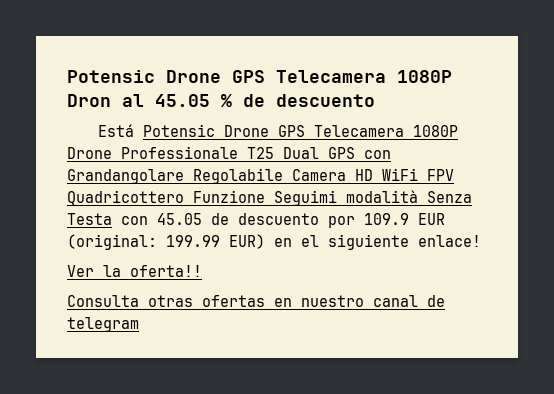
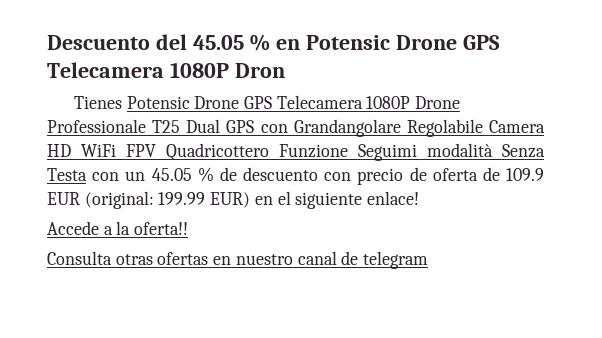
- Potensic Drone GPS Telecamera 1080P Dron al 45.05 % de descuento
- Está Potensic Drone GPS Telecamera 1080P Drone Professionale T25 Dual GPS con Grandangolare Regolabile Camera HD WiFi FPV Quadricottero Funzione Seguimi modalità Senza Testa con 45.05 de descuento por 109.9 EUR (original: 199.99 EUR) en el siguiente enlace!
+ Descuento del 45.05 % en Potensic Drone GPS Telecamera 1080P Dron
+ Tienes Potensic Drone GPS Telecamera 1080P Drone Professionale T25 Dual GPS con Grandangolare Regolabile Camera HD WiFi FPV Quadricottero Funzione Seguimi modalità Senza Testa con un 45.05 % de descuento con precio de oferta de 109.9 EUR (original: 199.99 EUR) en el siguiente enlace!
- Ver la oferta!!
+ Accede a la oferta!!

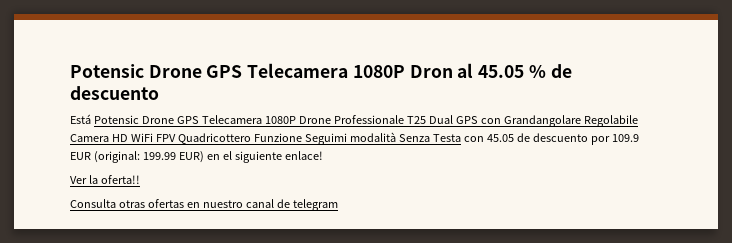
- Descuento del 45.05 % en Potensic Drone GPS Telecamera 1080P Dron
- Tienes Potensic Drone GPS Telecamera 1080P Drone Professionale T25 Dual GPS con Grandangolare Regolabile Camera HD WiFi FPV Quadricottero Funzione Seguimi modalità Senza Testa con un 45.05 % de descuento con precio de oferta de 109.9 EUR (original: 199.99 EUR) en el siguiente enlace!
+ Potensic Drone GPS Telecamera 1080P Dron al 45.05 % de descuento
+ Está Potensic Drone GPS Telecamera 1080P Drone Professionale T25 Dual GPS con Grandangolare Regolabile Camera HD WiFi FPV Quadricottero Funzione Seguimi modalità Senza Testa con 45.05 de descuento por 109.9 EUR (original: 199.99 EUR) en el siguiente enlace!
- Accede a la oferta!!
+ Ver la oferta!!

